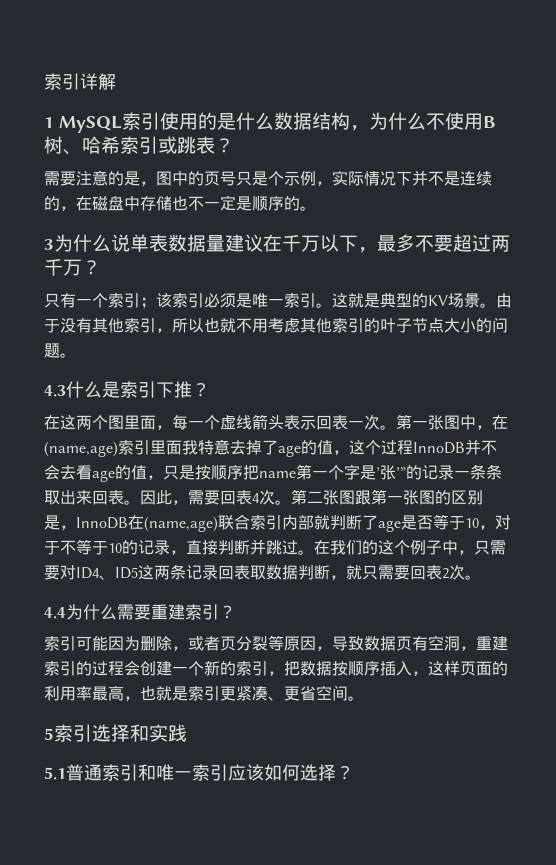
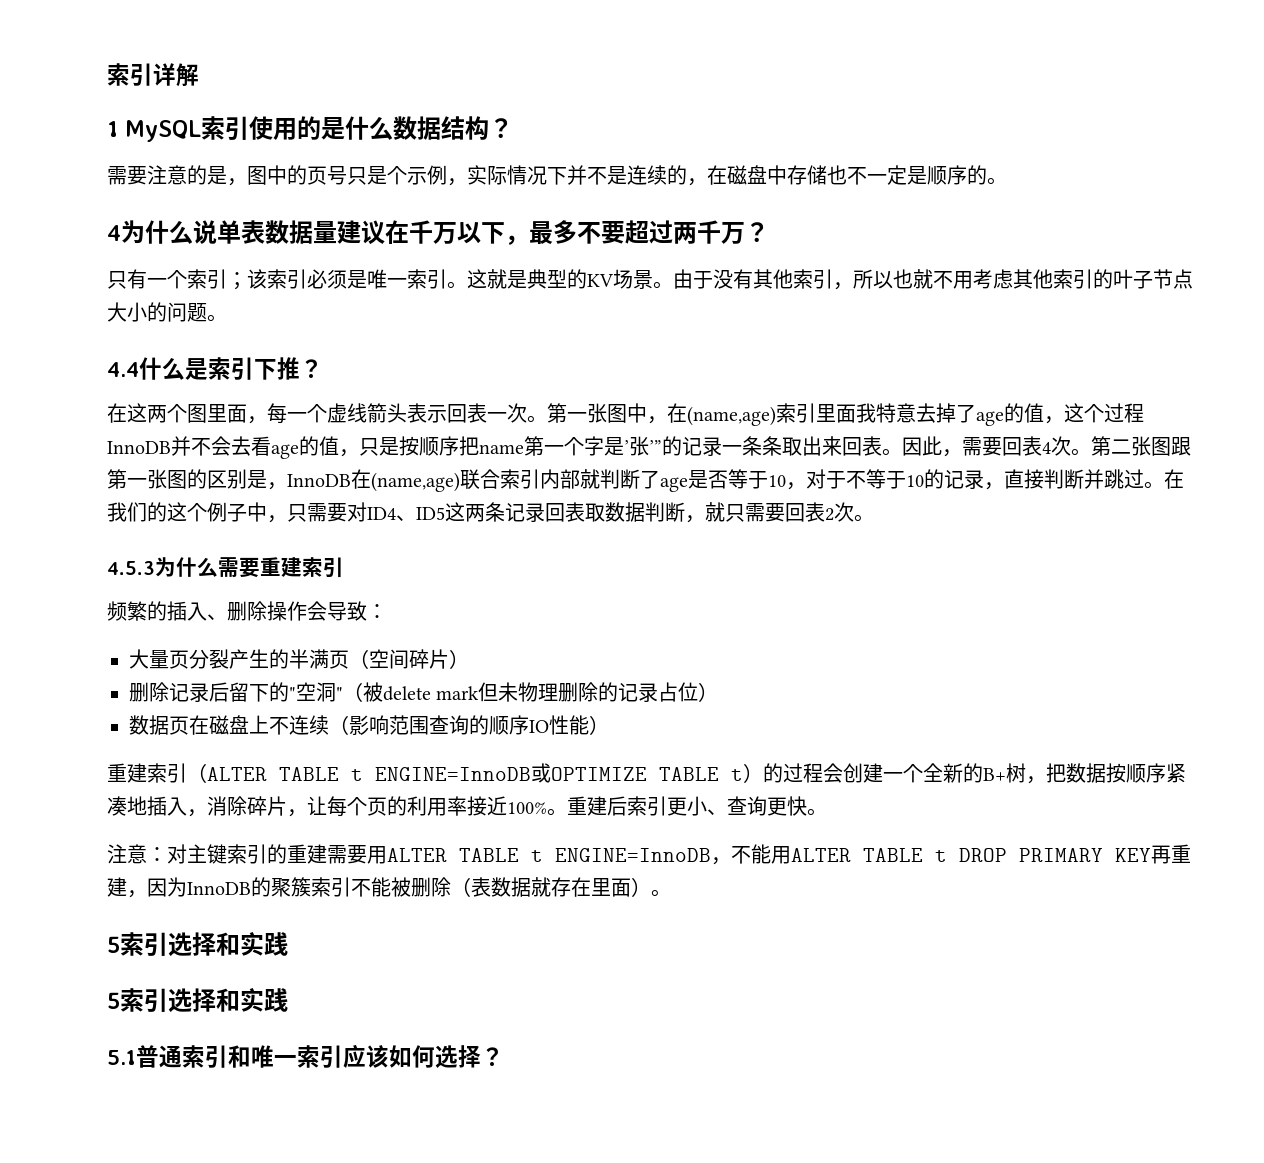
- 1 MySQL索引使用的是什么数据结构，为什么不使用B树、哈希索引或跳表？
+ 1 MySQL索引使用的是什么数据结构？
- 3为什么说单表数据量建议在千万以下，最多不要超过两千万？
+ 4为什么说单表数据量建议在千万以下，最多不要超过两千万？
- 4.3什么是索引下推？
+ 4.4什么是索引下推？
- 4.4为什么需要重建索引？
- 索引可能因为删除，或者页分裂等原因，导致数据页有空洞，重建索引的过程会创建一个新的索引，把数据按顺序插入，这样页面的利用率最高，也就是索引更紧凑、更省空间。
+ 4.5.3为什么需要重建索引
+ 频繁的插入、删除操作会导致：
+ 大量页分裂产生的半满页（空间碎片）
+ 删除记录后留下的"空洞"（被delete mark但未物理删除的记录占位）
+ 数据页在磁盘上不连续（影响范围查询的顺序IO性能）
+ 重建索引（ALTER TABLE t ENGINE=InnoDB或OPTIMIZE TABLE t）的过程会创建一个全新的B+树，把数据按顺序紧凑地插入，消除碎片，让每个页的利用率接近100%。重建后索引更小、查询更快。
+ 注意：对主键索引的重建需要用ALTER TABLE t ENGINE=InnoDB，不能用ALTER TABLE t DROP PRIMARY KEY再重建，因为InnoDB的聚簇索引不能被删除（表数据就存在里面）。
+ 5索引选择和实践

